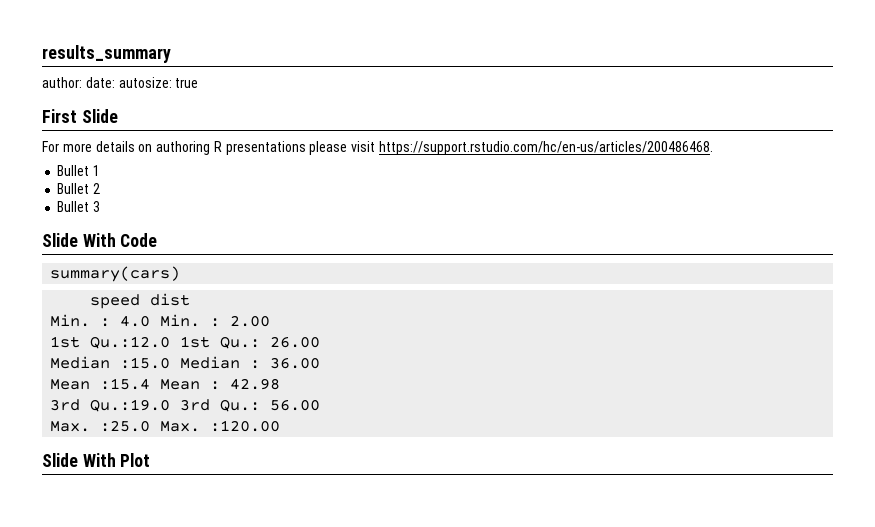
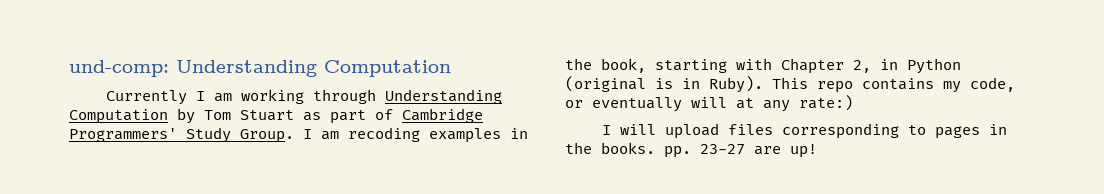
- results_summary
- author: date: autosize: true
- First Slide
- For more details on authoring R presentations please visit https://support.rstudio.com/hc/en-us/articles/200486468.
- Bullet 1
- Bullet 2
- Bullet 3
- Slide With Code
- summary(cars)
- speed dist
- Min. : 4.0 Min. : 2.00
- 1st Qu.:12.0 1st Qu.: 26.00
- Median :15.0 Median : 36.00
- Mean :15.4 Mean : 42.98
- 3rd Qu.:19.0 3rd Qu.: 56.00
- Max. :25.0 Max. :120.00
- Slide With Plot
+ und-comp: Understanding Computation
+ Currently I am working through Understanding Computation by Tom Stuart as part of Cambridge Programmers' Study Group. I am recoding examples in the book, starting with Chapter 2, in Python (original is in Ruby). This repo contains my code, or eventually will at any rate:)
+ I will upload files corresponding to pages in the books. pp. 23-27 are up!

